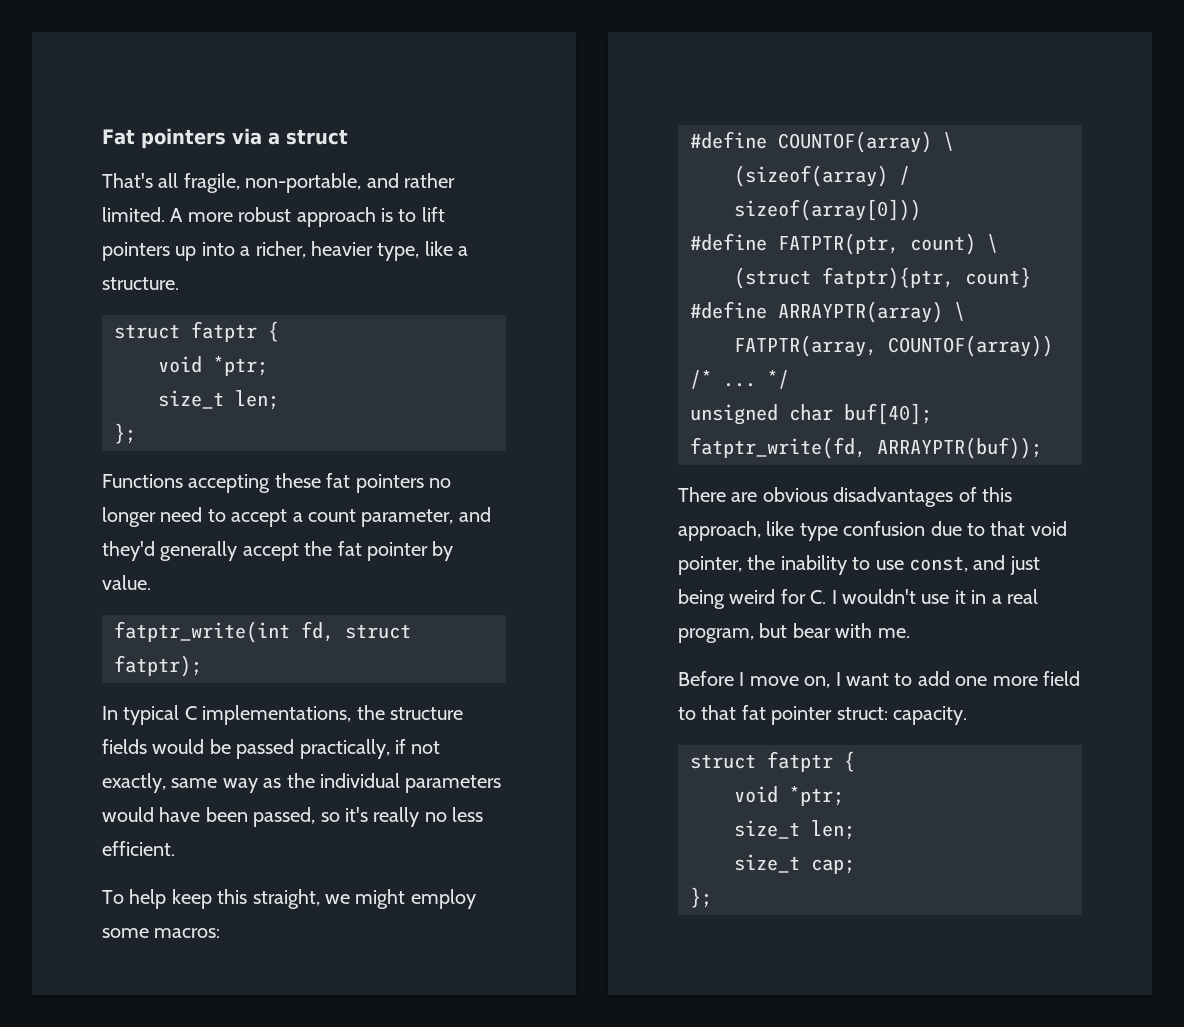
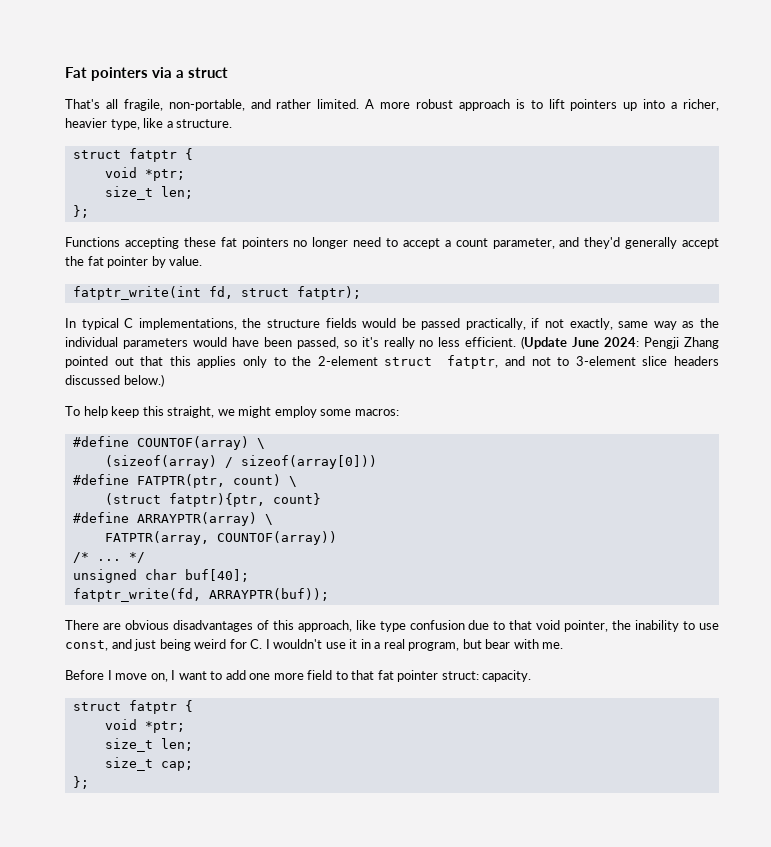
+ (Update June 2024: Pengji Zhang pointed out that this applies only to the 2-element struct fatptr, and not to 3-element slice headers discussed below.)

